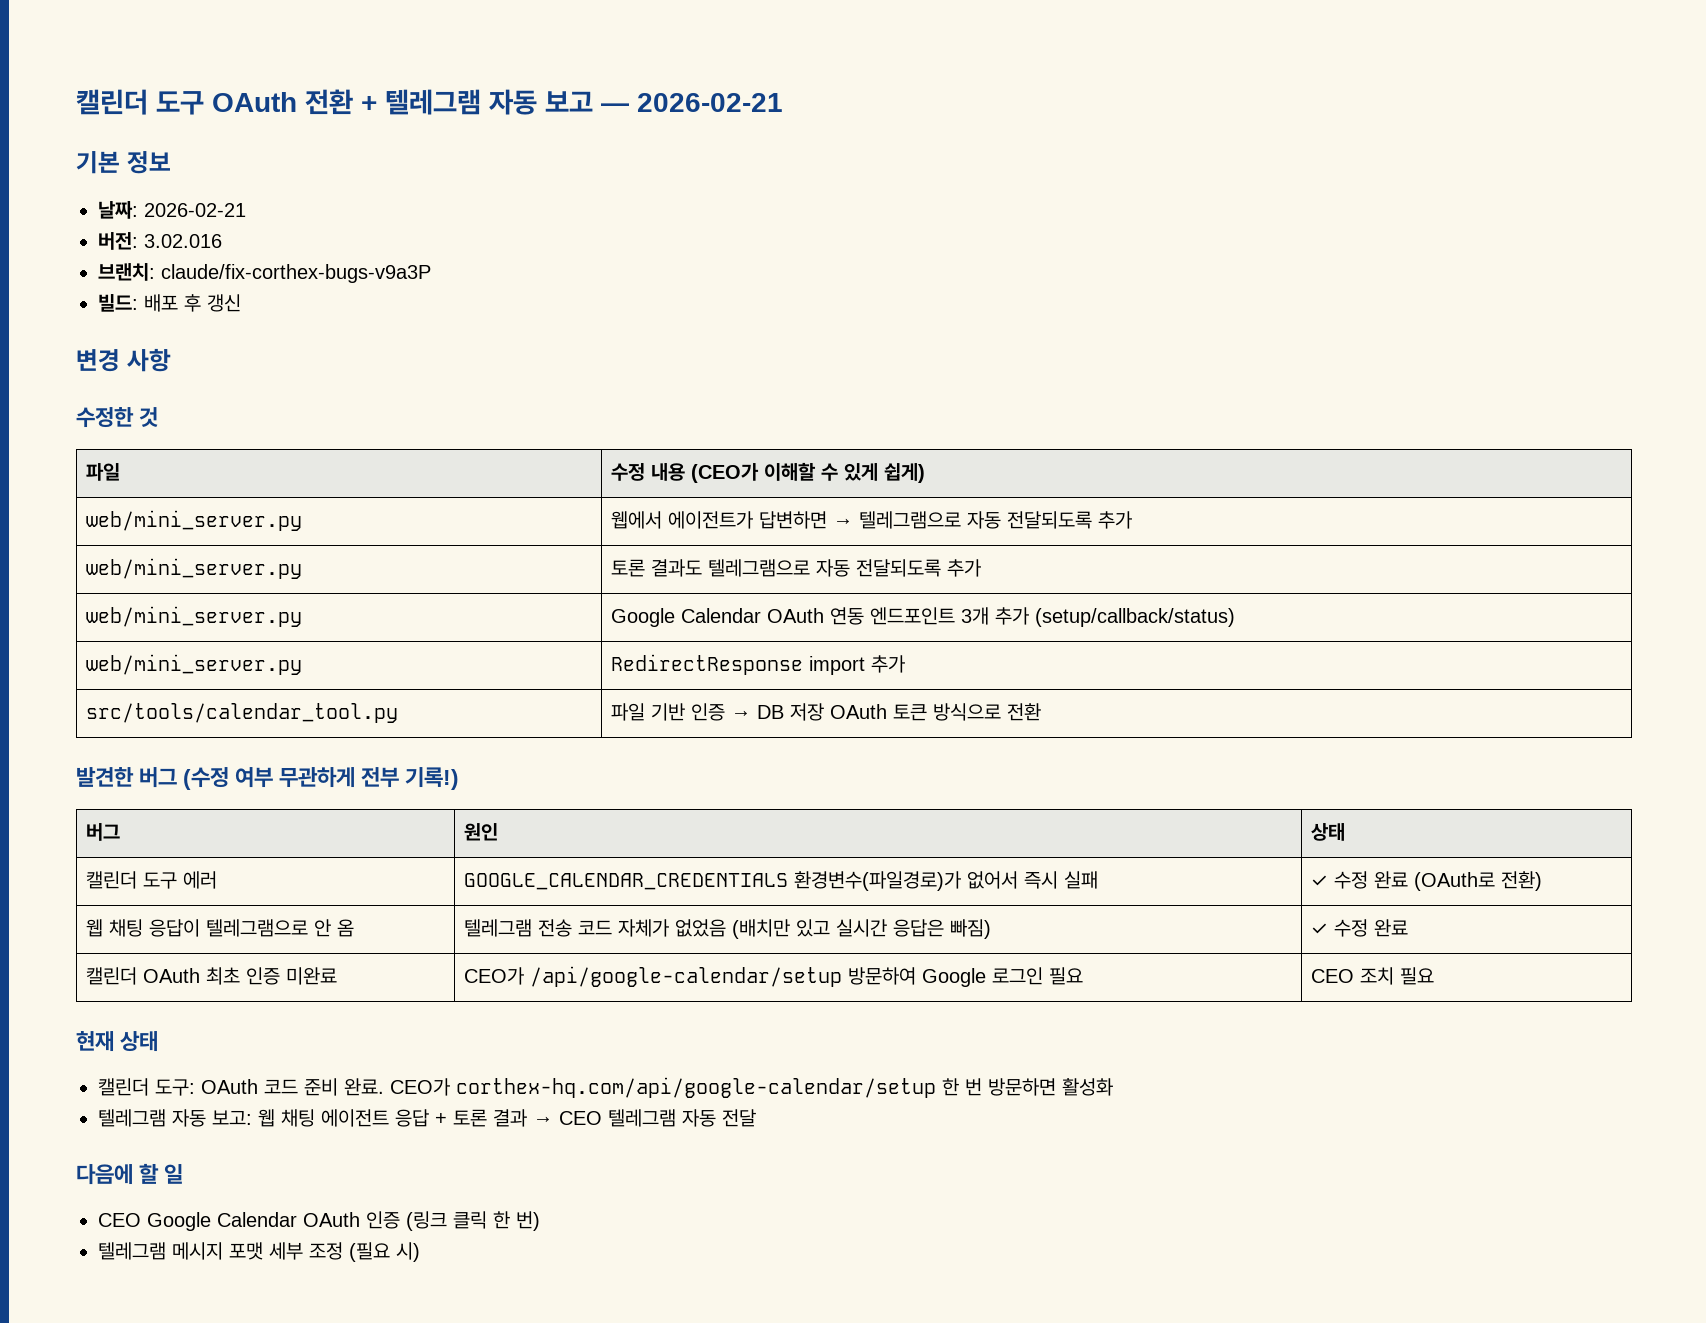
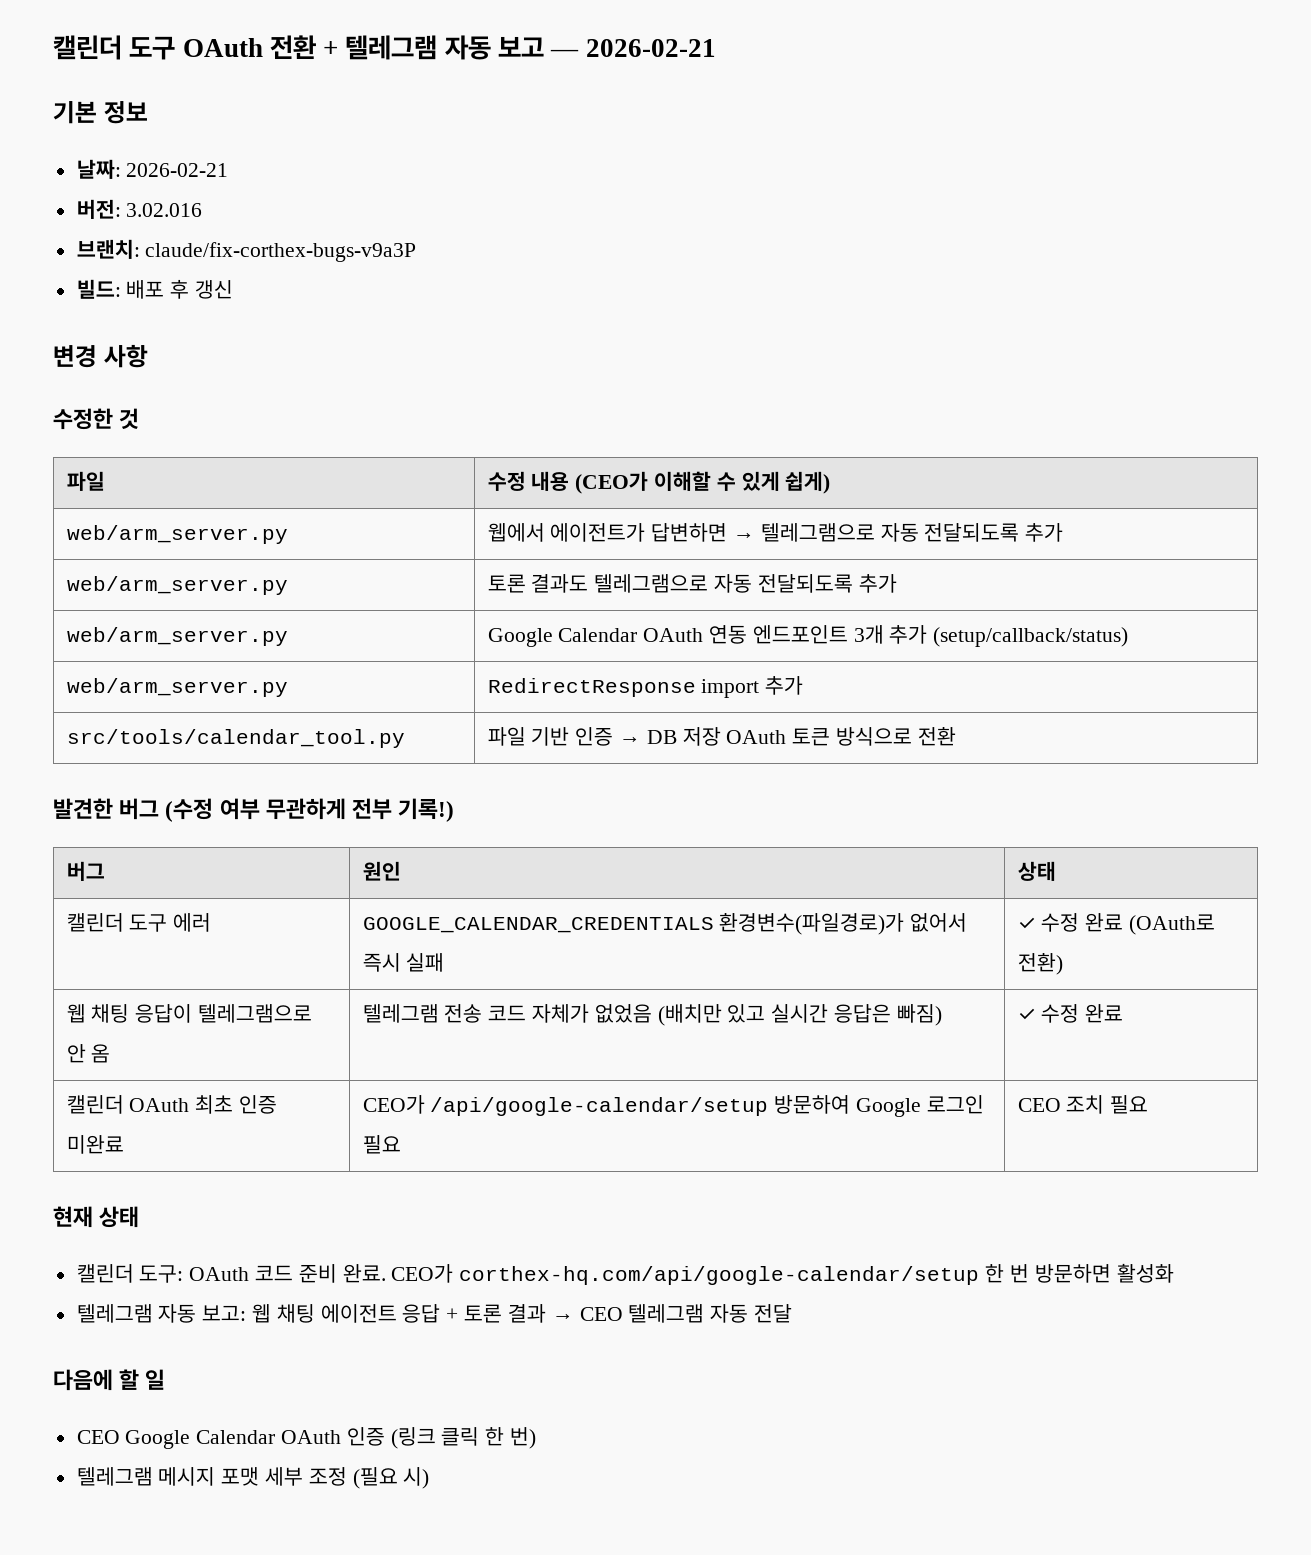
- web/mini_server.py | 웹에서 에이전트가 답변하면 → 텔레그램으로 자동 전달되도록 추가
+ web/arm_server.py | 웹에서 에이전트가 답변하면 → 텔레그램으로 자동 전달되도록 추가
- web/mini_server.py | 토론 결과도 텔레그램으로 자동 전달되도록 추가
+ web/arm_server.py | 토론 결과도 텔레그램으로 자동 전달되도록 추가
- web/mini_server.py | Google Calendar OAuth 연동 엔드포인트 3개 추가 (setup/callback/status)
+ web/arm_server.py | Google Calendar OAuth 연동 엔드포인트 3개 추가 (setup/callback/status)
- web/mini_server.py | RedirectResponse import 추가
+ web/arm_server.py | RedirectResponse import 추가

